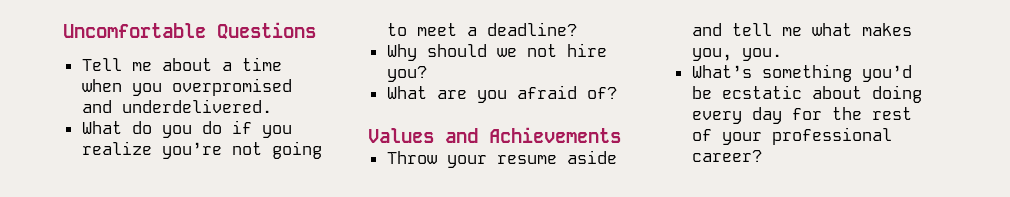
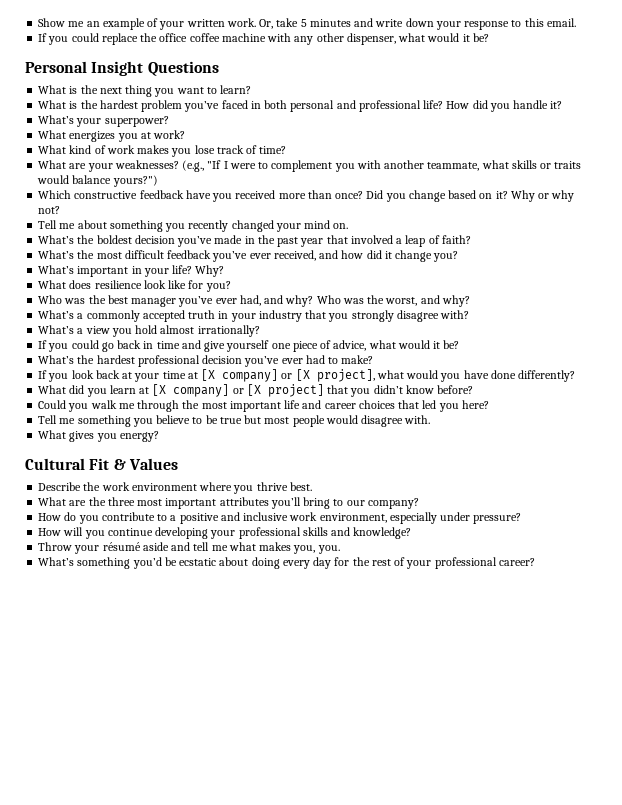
- Uncomfortable Questions
- Tell me about a time when you overpromised and underdelivered.
- What do you do if you realize you’re not going to meet a deadline?
- Why should we not hire you?
- What are you afraid of?
- Values and Achievements
+ Show me an example of your written work. Or, take 5 minutes and write down your response to this email.
+ If you could replace the office coffee machine with any other dispenser, what would it be?
+ Personal Insight Questions
+ What is the next thing you want to learn?
+ What is the hardest problem you’ve faced in both personal and professional life? How did you handle it?
+ What’s your superpower?
+ What energizes you at work?
+ What kind of work makes you lose track of time?
+ What are your weaknesses? (e.g., "If I were to complement you with another teammate, what skills or traits would balance yours?")
+ Which constructive feedback have you received more than once? Did you change based on it? Why or why not?
+ Tell me about something you recently changed your mind on.
+ What’s the boldest decision you’ve made in the past year that involved a leap of faith?
+ What’s the most difficult feedback you’ve ever received, and how did it change you?
+ What’s important in your life? Why?
+ What does resilience look like for you?
+ Who was the best manager you’ve ever had, and why? Who was the worst, and why?
+ What’s a commonly accepted truth in your industry that you strongly disagree with?
+ What’s a view you hold almost irrationally?
+ If you could go back in time and give yourself one piece of advice, what would it be?
+ What’s the hardest professional decision you’ve ever had to make?
+ If you look back at your time at [X company] or [X project], what would you have done differently?
+ What did you learn at [X company] or [X project] that you didn’t know before?
+ Could you walk me through the most important life and career choices that led you here?
+ Tell me something you believe to be true but most people would disagree with.
+ What gives you energy?
+ Cultural Fit & Values
+ Describe the work environment where you thrive best.
+ What are the three most important attributes you’ll bring to our company?
+ How do you contribute to a positive and inclusive work environment, especially under pressure?
+ How will you continue developing your professional skills and knowledge?
- Throw your resume aside and tell me what makes you, you.
+ Throw your résumé aside and tell me what makes you, you.

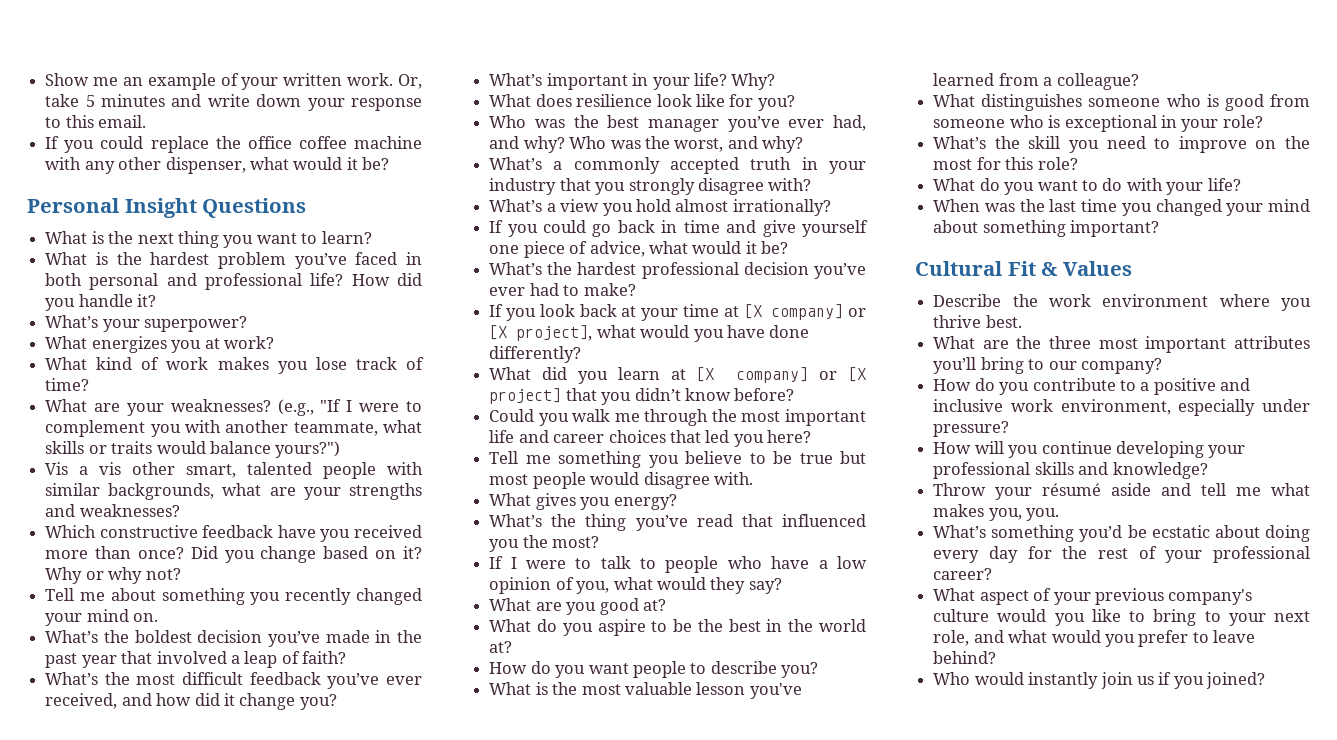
+ Vis a vis other smart, talented people with similar backgrounds, what are your strengths and weaknesses?
+ What’s the thing you’ve read that influenced you the most?
+ If I were to talk to people who have a low opinion of you, what would they say?
+ What are you good at?
+ What do you aspire to be the best in the world at?
+ How do you want people to describe you?
+ What is the most valuable lesson you've learned from a colleague?
+ What distinguishes someone who is good from someone who is exceptional in your role?
+ What’s the skill you need to improve on the most for this role?
+ What do you want to do with your life?
+ When was the last time you changed your mind about something important?
+ What aspect of your previous company's culture would you like to bring to your next role, and what would you prefer to leave behind?
+ Who would instantly join us if you joined?

